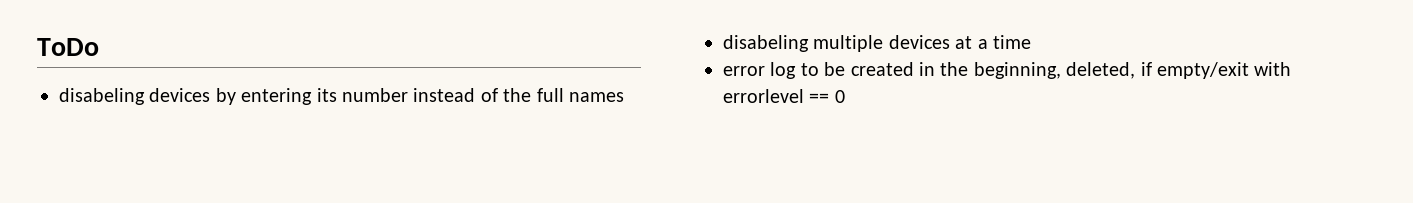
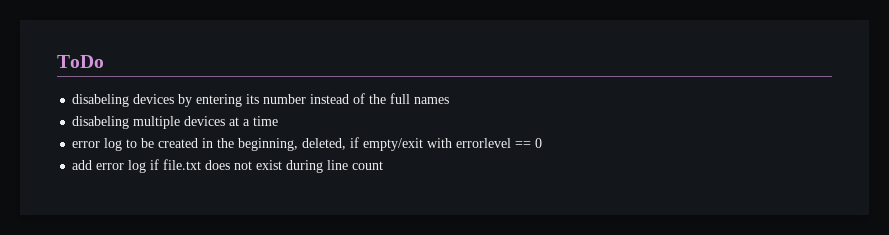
+ add error log if file.txt does not exist during line count

